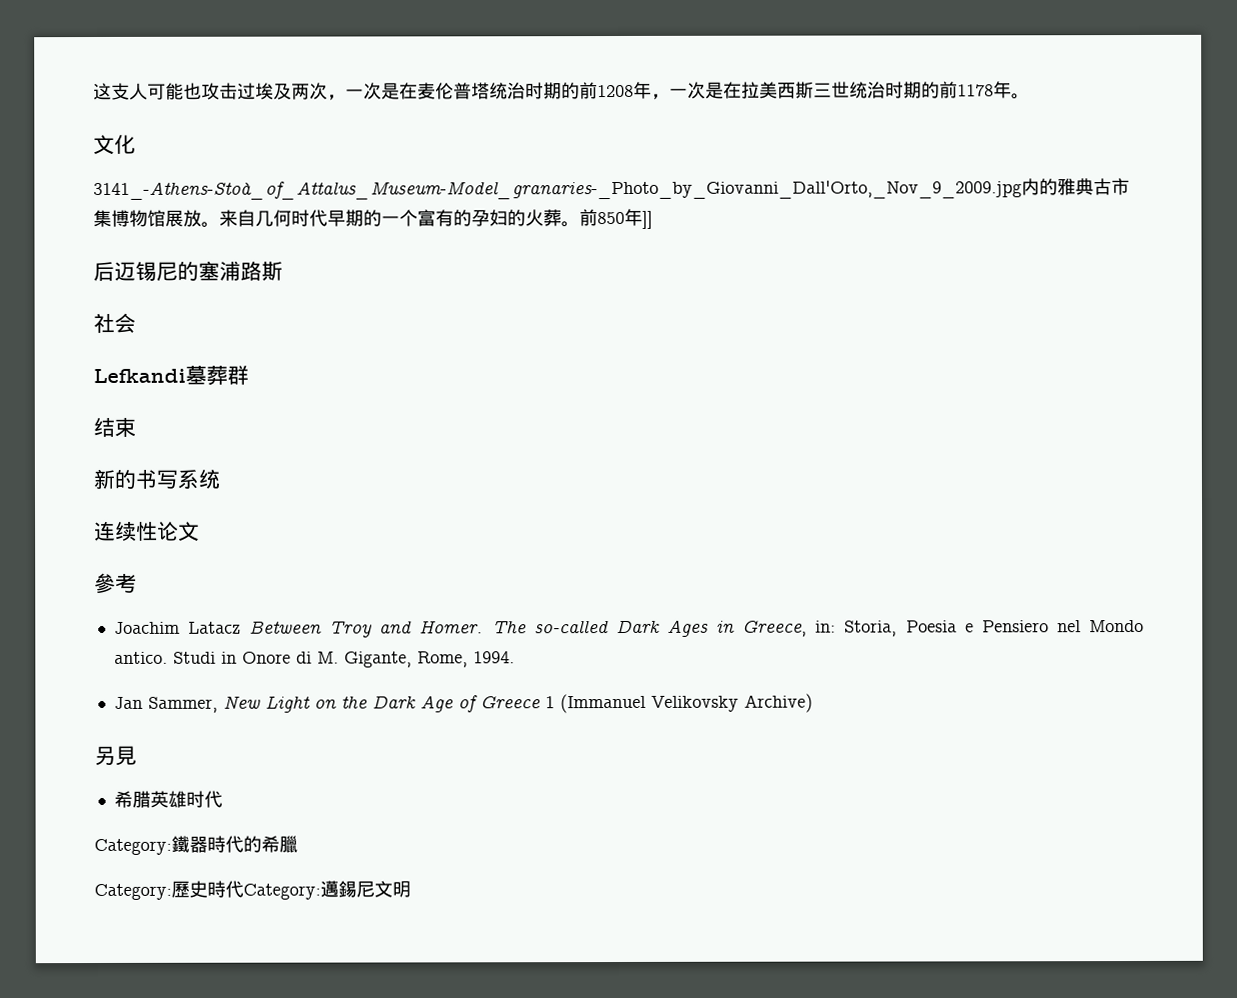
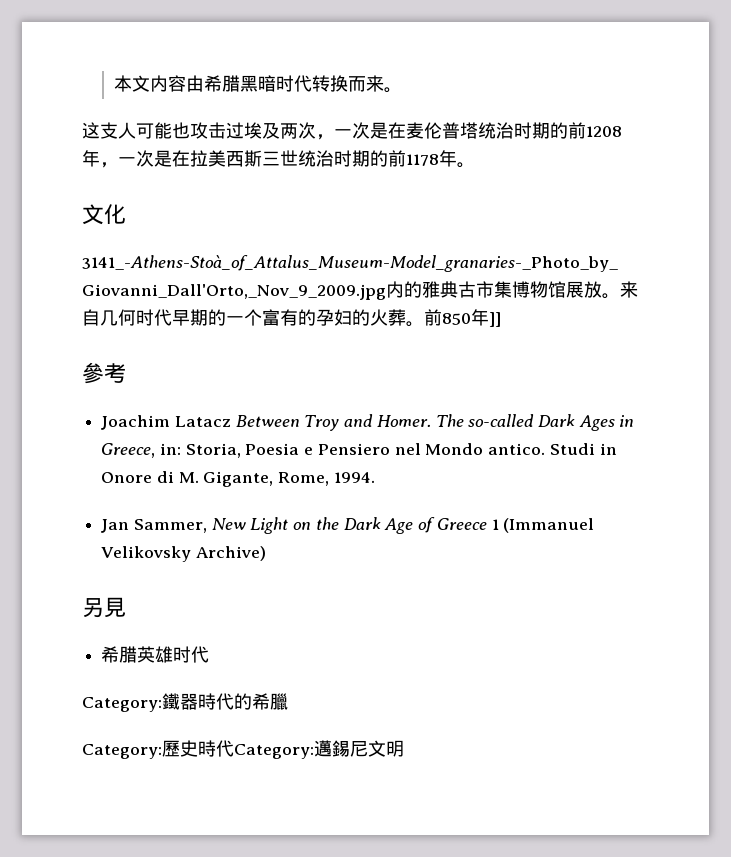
+ 本文内容由希腊黑暗时代转换而来。
- 后迈锡尼的塞浦路斯
- 社会
- Lefkandi墓葬群
- 结束
- 新的书写系统
- 连续性论文

